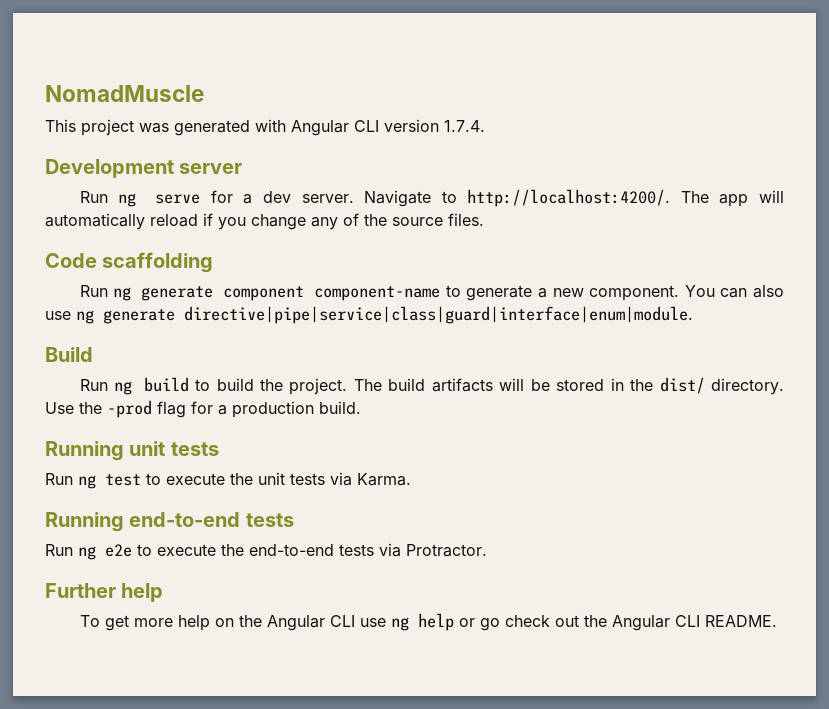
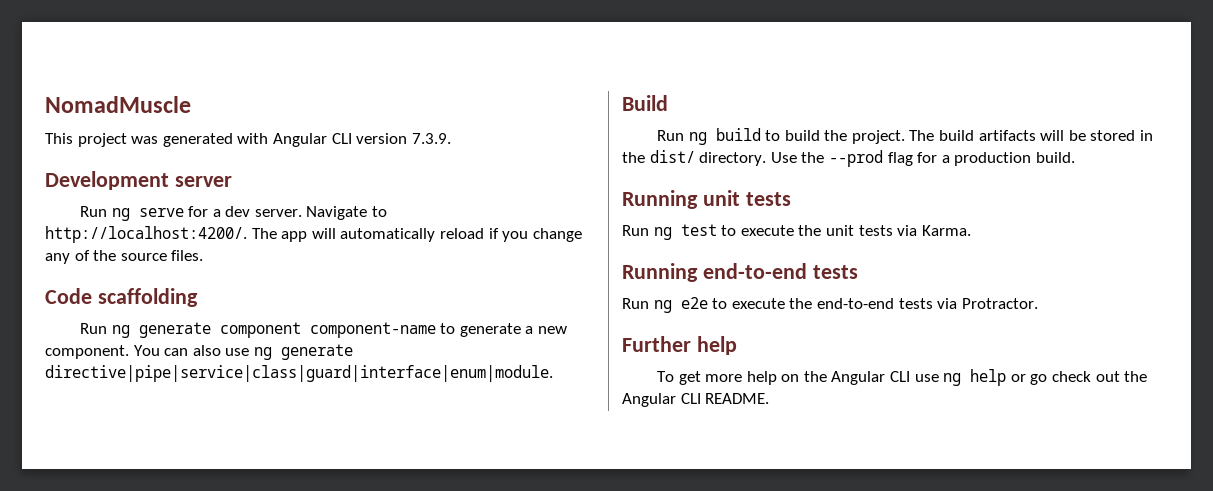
- This project was generated with Angular CLI version 1.7.4.
+ This project was generated with Angular CLI version 7.3.9.
- Use the -prod flag for a production build.
+ Use the --prod flag for a production build.

